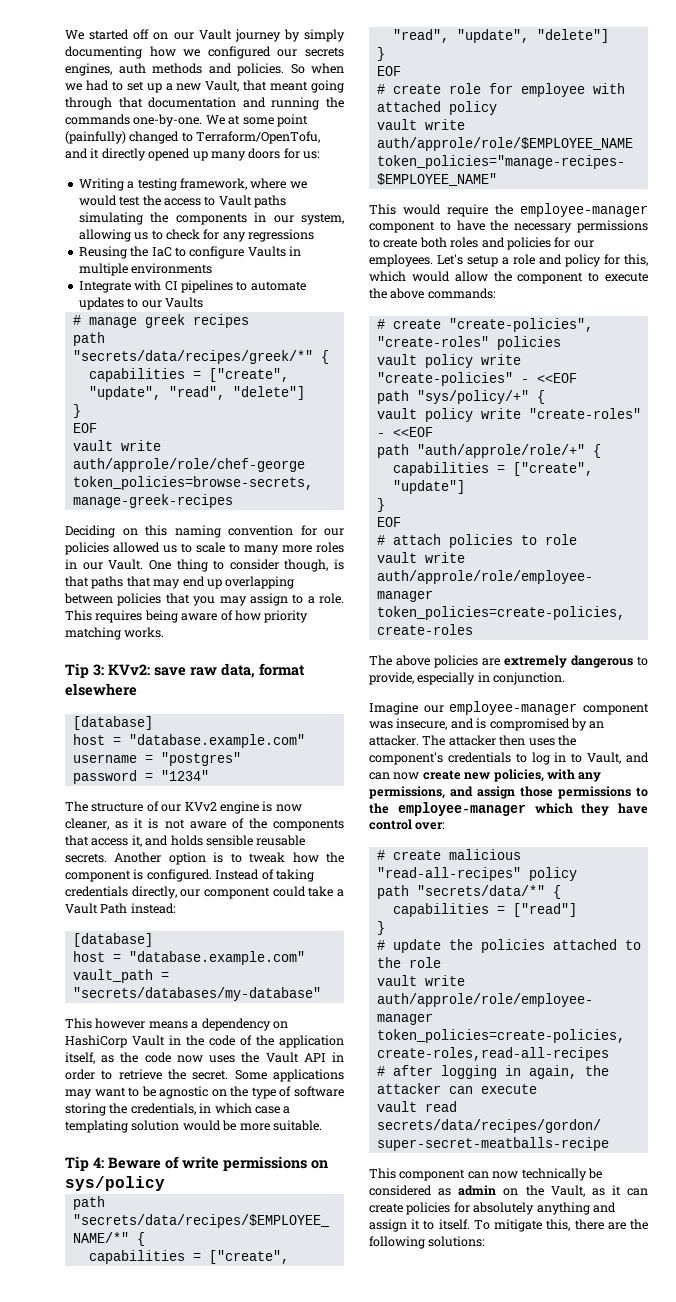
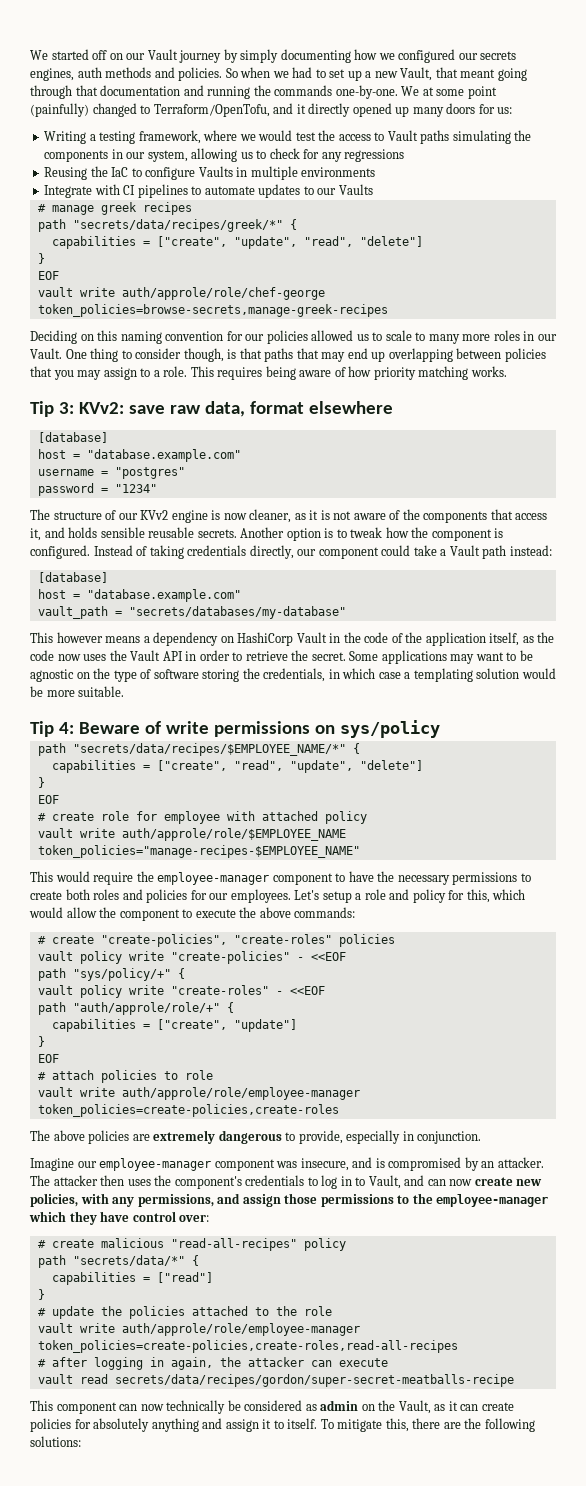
- Instead of taking credentials directly, our component could take a Vault Path instead:
+ Instead of taking credentials directly, our component could take a Vault path instead:

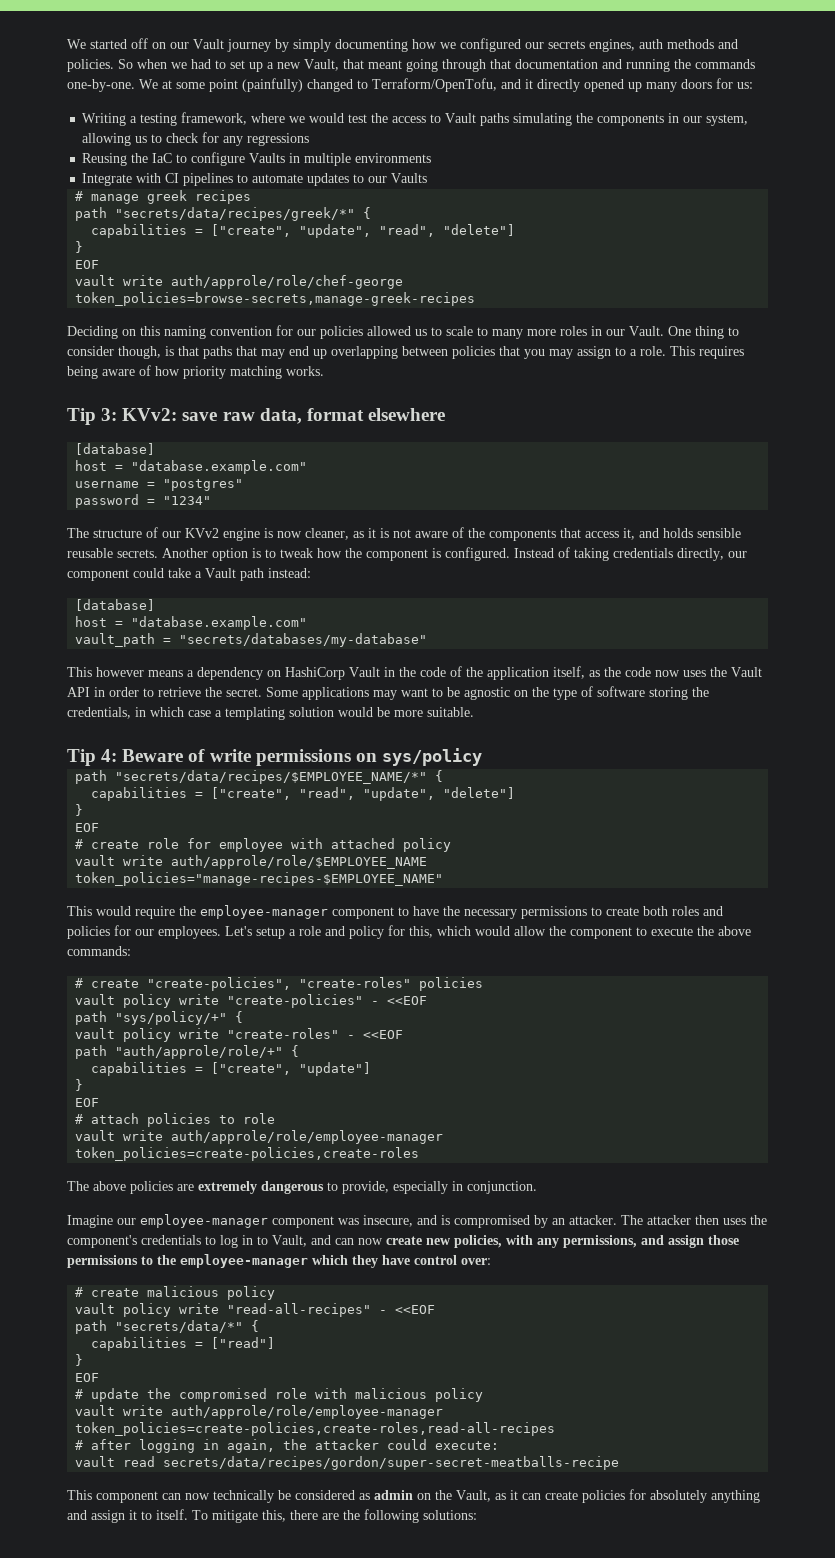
- # create malicious "read-all-recipes" policy
+ # create malicious policy
+ vault policy write "read-all-recipes" - <<EOF
  capabilities = ["read"]
  }
+ EOF
- # update the policies attached to the role
+ # update the compromised role with malicious policy
- # after logging in again, the attacker can execute
+ # after logging in again, the attacker could execute:

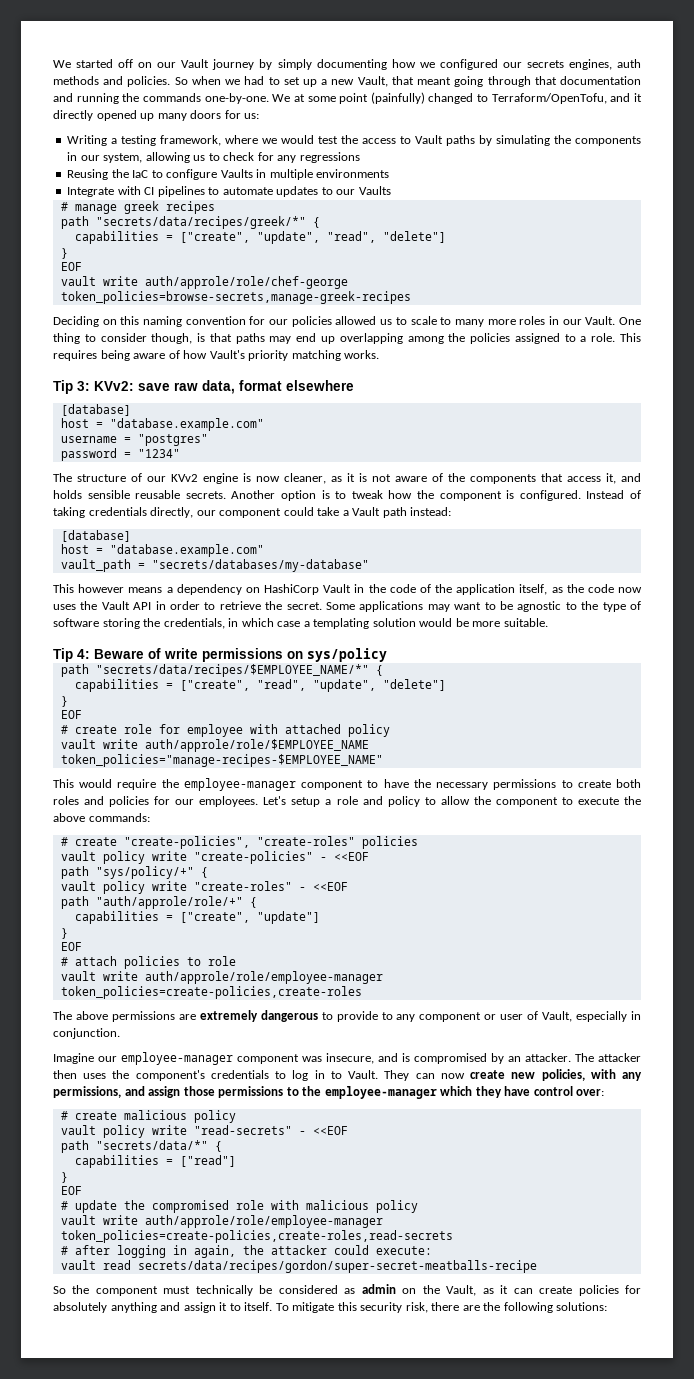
- Writing a testing framework, where we would test the access to Vault paths simulating the components in our system, allowing us to check for any regressions
+ Writing a testing framework, where we would test the access to Vault paths by simulating the components in our system, allowing us to check for any regressions
- One thing to consider though, is that paths that may end up overlapping between policies that you may assign to a role.
+ One thing to consider though, is that paths may end up overlapping among the policies assigned to a role.
- This requires being aware of how priority matching works.
+ This requires being aware of how Vault's priority matching works.
- Some applications may want to be agnostic on the type of software storing the credentials, in which case a templating solution would be more suitable.
+ Some applications may want to be agnostic to the type of software storing the credentials, in which case a templating solution would be more suitable.
- Let's setup a role and policy for this, which would allow the component to execute the above commands:
+ Let's setup a role and policy to allow the component to execute the above commands:
- The above policies are extremely dangerous to provide, especially in conjunction.
+ The above permissions are extremely dangerous to provide to any component or user of Vault, especially in conjunction.
- The attacker then uses the component's credentials to log in to Vault, and can now create new policies, with any permissions, and assign those permissions to the employee-manager which they have control over:
+ The attacker then uses the component's credentials to log in to Vault. They can now create new policies, with any permissions, and assign those permissions to the employee-manager which they have control over:
- vault policy write "read-all-recipes" - <<EOF
+ vault policy write "read-secrets" - <<EOF
- vault write auth/approle/role/employee-manager token_policies=create-policies,create-roles,read-all-recipes
+ vault write auth/approle/role/employee-manager token_policies=create-policies,create-roles,read-secrets
- This component can now technically be considered as admin on the Vault, as it can create policies for absolutely anything and assign it to itself.
+ So the component must technically be considered as admin on the Vault, as it can create policies for absolutely anything and assign it to itself.
- To mitigate this, there are the following solutions:
+ To mitigate this security risk, there are the following solutions:

